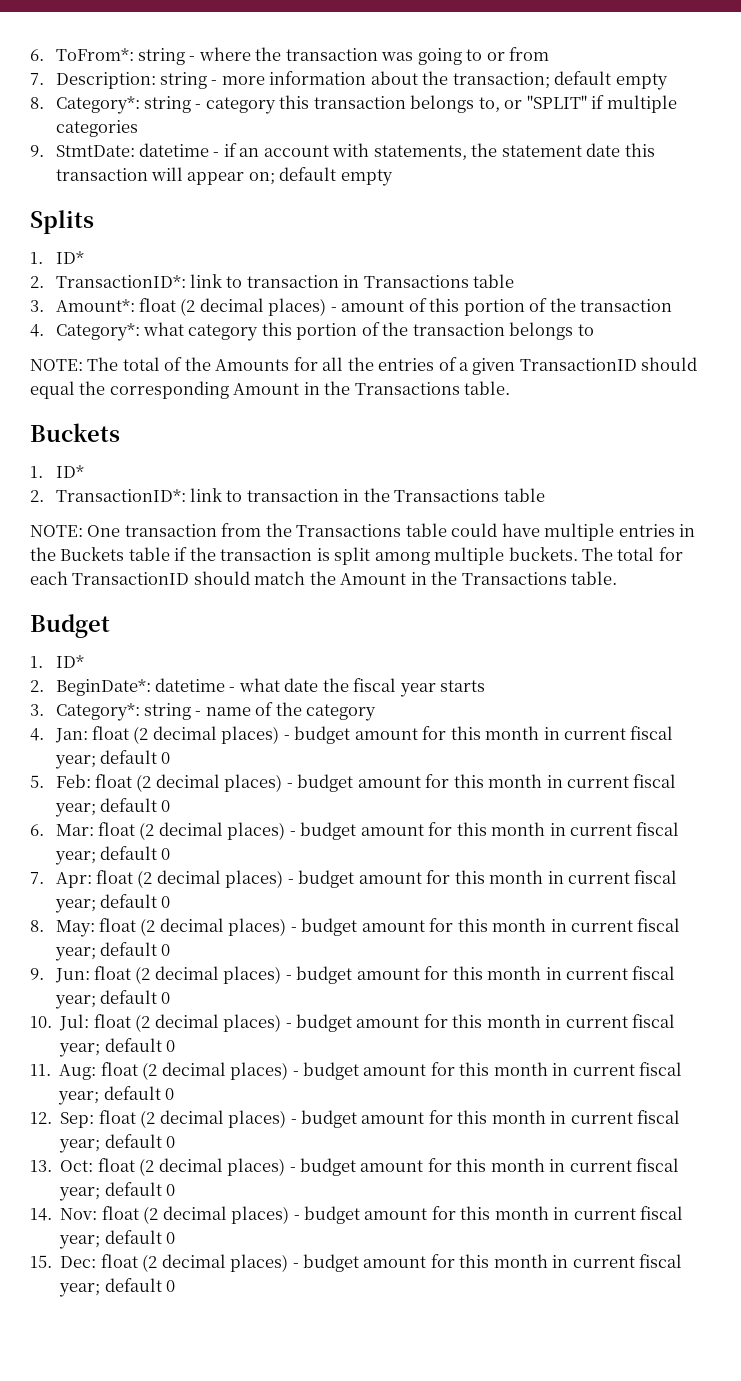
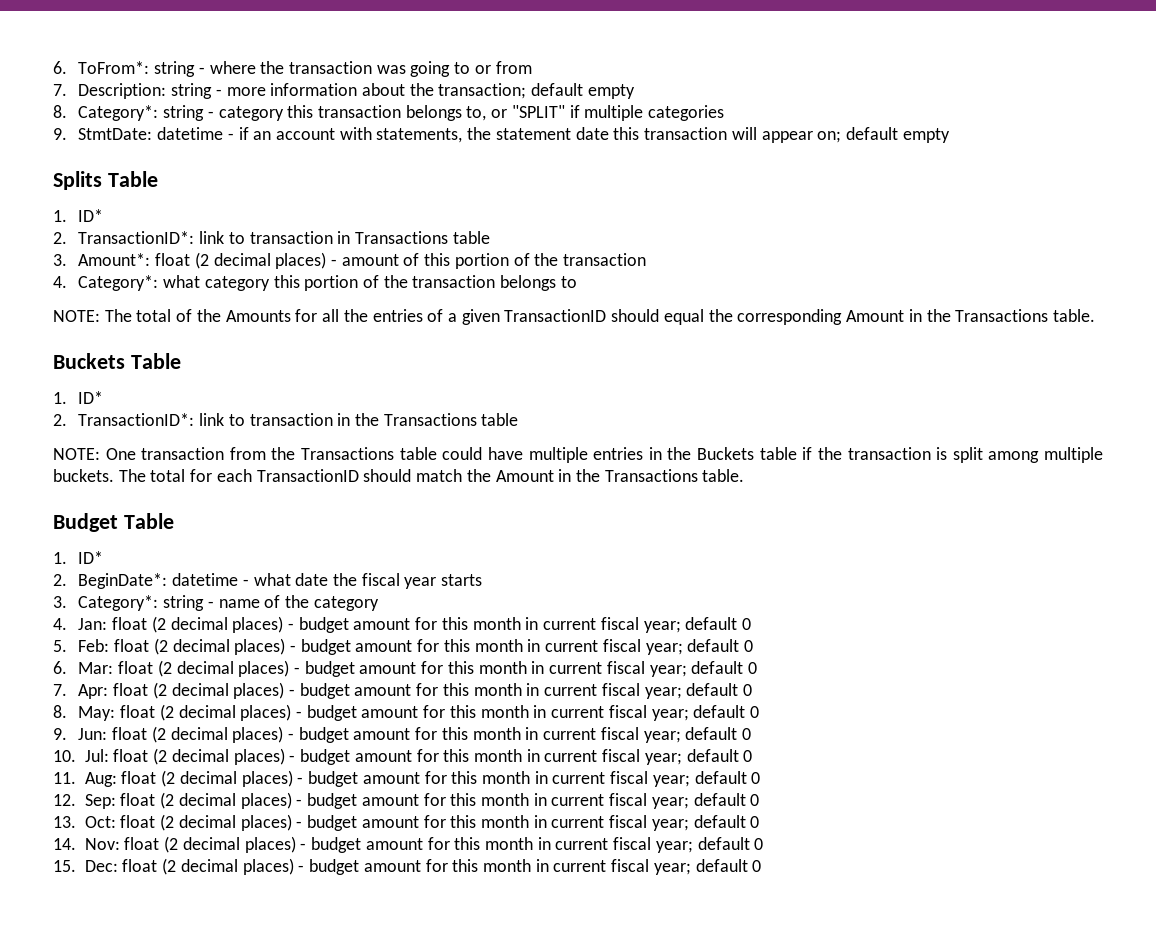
- Splits
+ Splits Table
  NOTE: The total of the Amounts for all the entries of a given TransactionID should equal the corresponding Amount in the Transactions table.
- Buckets
+ Buckets Table
- Budget
+ Budget Table

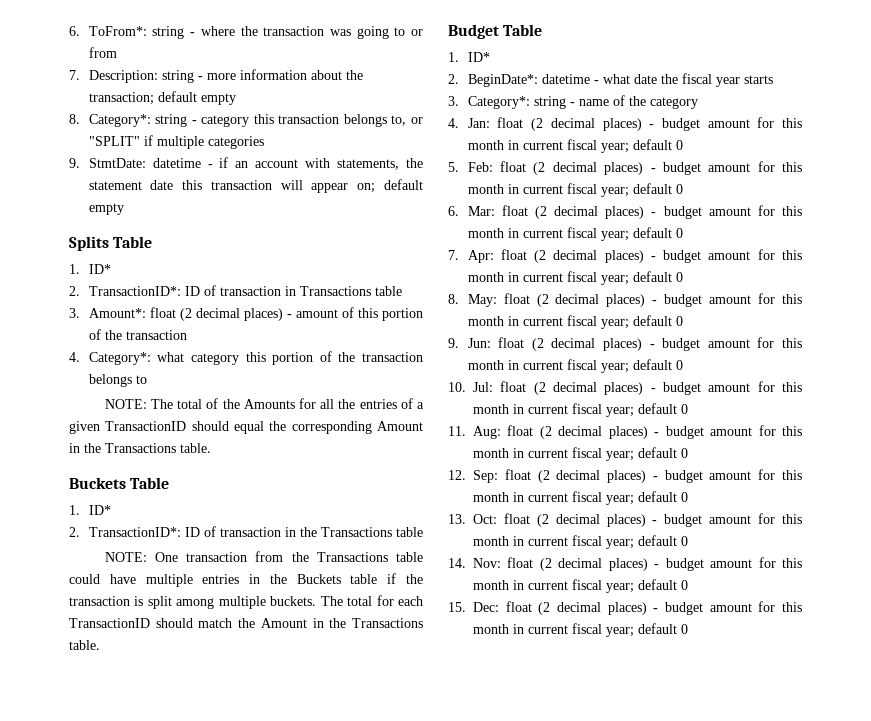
- 2. TransactionID*: link to transaction in Transactions table
+ 2. TransactionID*: ID of transaction in Transactions table
- 2. TransactionID*: link to transaction in the Transactions table
+ 2. TransactionID*: ID of transaction in the Transactions table

